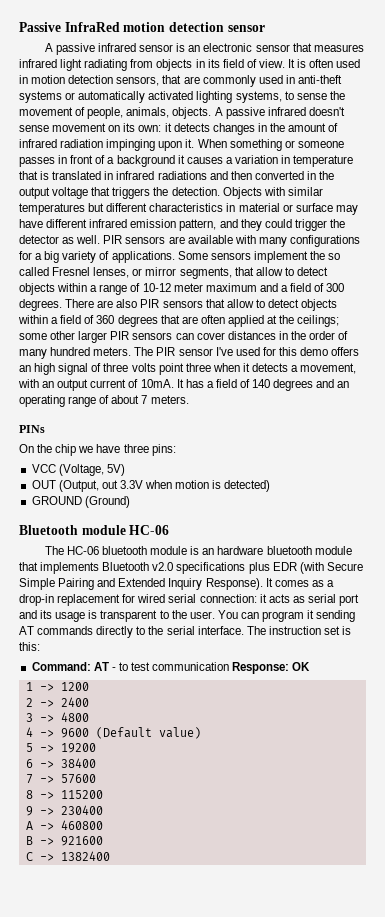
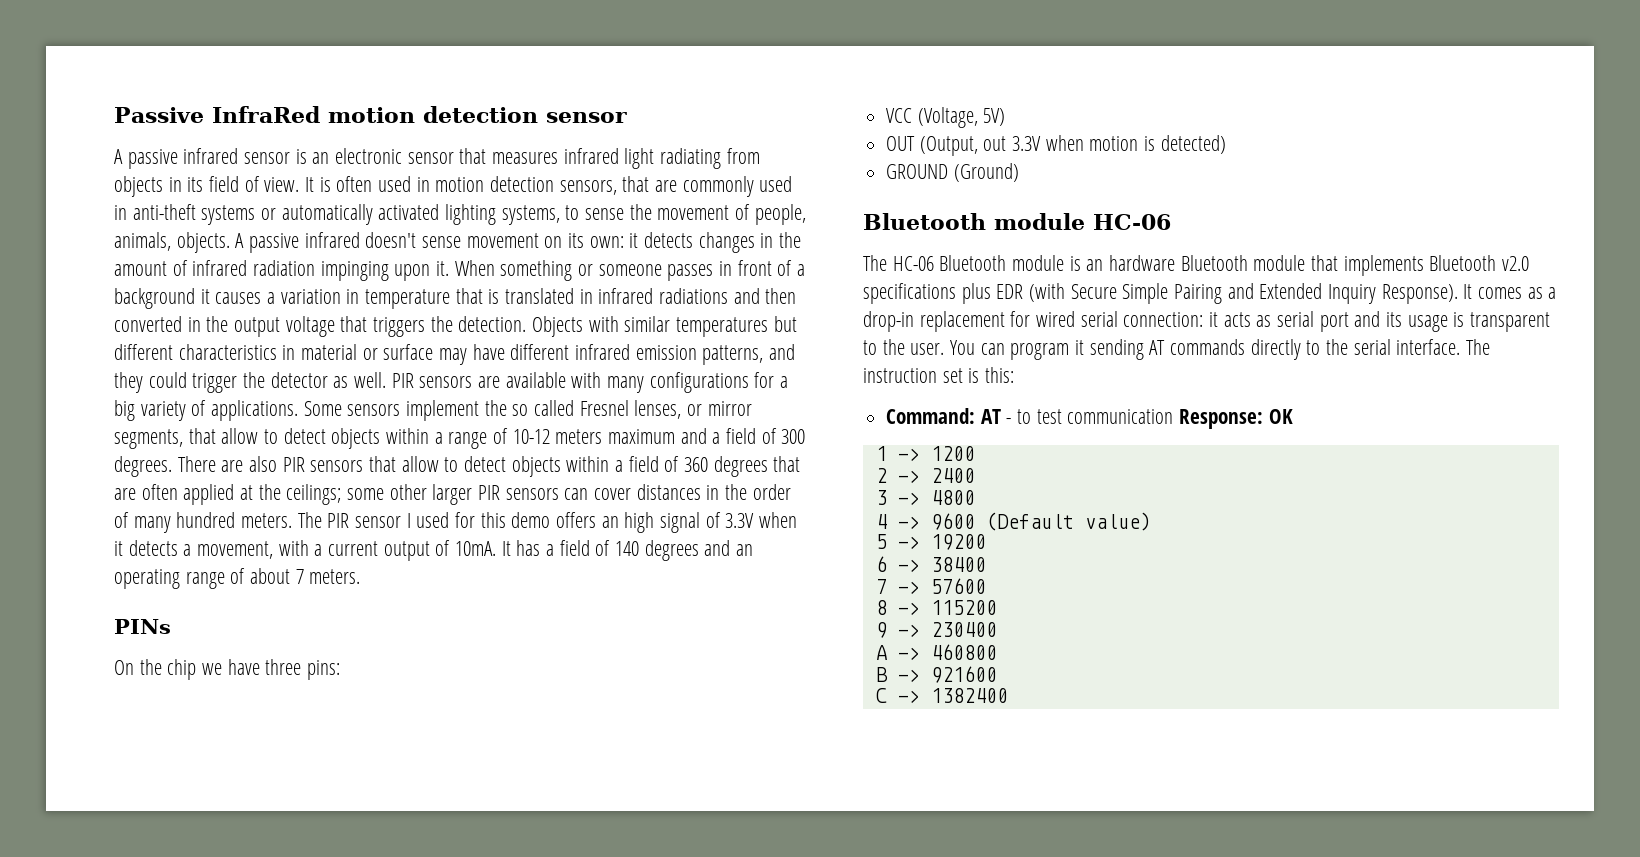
- Objects with similar temperatures but different characteristics in material or surface may have different infrared emission pattern, and they could trigger the detector as well.
+ Objects with similar temperatures but different characteristics in material or surface may have different infrared emission patterns, and they could trigger the detector as well.
- Some sensors implement the so called Fresnel lenses, or mirror segments, that allow to detect objects within a range of 10-12 meter maximum and a field of 300 degrees.
+ Some sensors implement the so called Fresnel lenses, or mirror segments, that allow to detect objects within a range of 10-12 meters maximum and a field of 300 degrees.
- The PIR sensor I've used for this demo offers an high signal of three volts point three when it detects a movement, with an output current of 10mA.
+ The PIR sensor I used for this demo offers an high signal of 3.3V when it detects a movement, with a current output of 10mA.
- The HC-06 bluetooth module is an hardware bluetooth module that implements Bluetooth v2.0 specifications plus EDR (with Secure Simple Pairing and Extended Inquiry Response).
+ The HC-06 Bluetooth module is an hardware Bluetooth module that implements Bluetooth v2.0 specifications plus EDR (with Secure Simple Pairing and Extended Inquiry Response).

